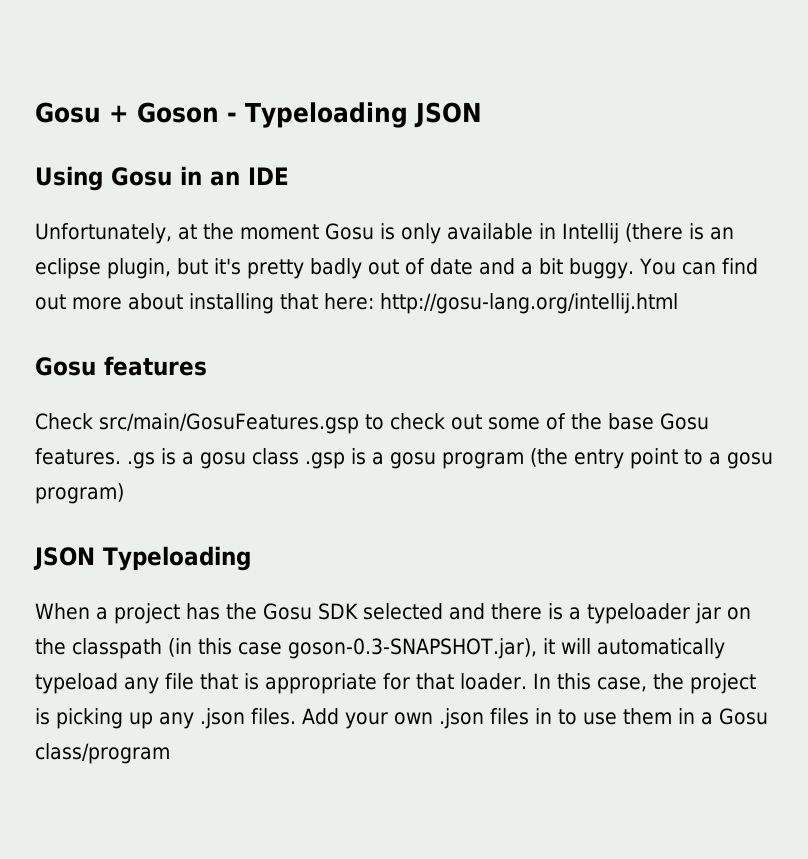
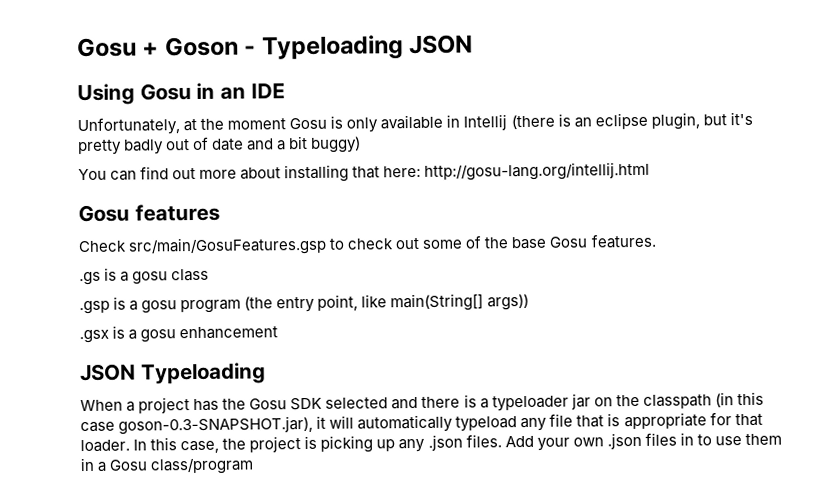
- Unfortunately, at the moment Gosu is only available in Intellij (there is an eclipse plugin, but it's pretty badly out of date and a bit buggy. You can find out more about installing that here: http://gosu-lang.org/intellij.html
+ Unfortunately, at the moment Gosu is only available in Intellij (there is an eclipse plugin, but it's pretty badly out of date and a bit buggy)
+ You can find out more about installing that here: http://gosu-lang.org/intellij.html
- Check src/main/GosuFeatures.gsp to check out some of the base Gosu features. .gs is a gosu class .gsp is a gosu program (the entry point to a gosu program)
+ Check src/main/GosuFeatures.gsp to check out some of the base Gosu features.
+ .gs is a gosu class
+ .gsp is a gosu program (the entry point, like main(String[] args))
+ .gsx is a gosu enhancement

